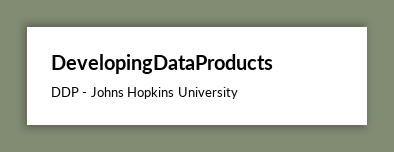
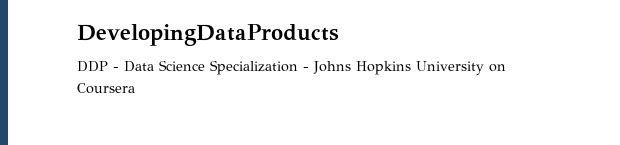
- DDP - Johns Hopkins University
+ DDP - Data Science Specialization - Johns Hopkins University on Coursera

